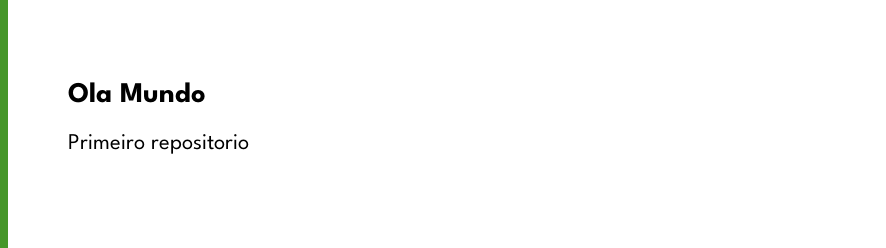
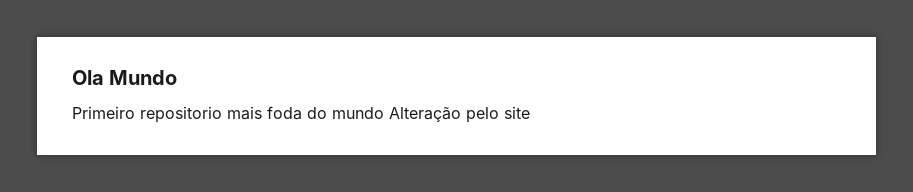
- Primeiro repositorio
+ Primeiro repositorio mais foda do mundo Alteração pelo site

